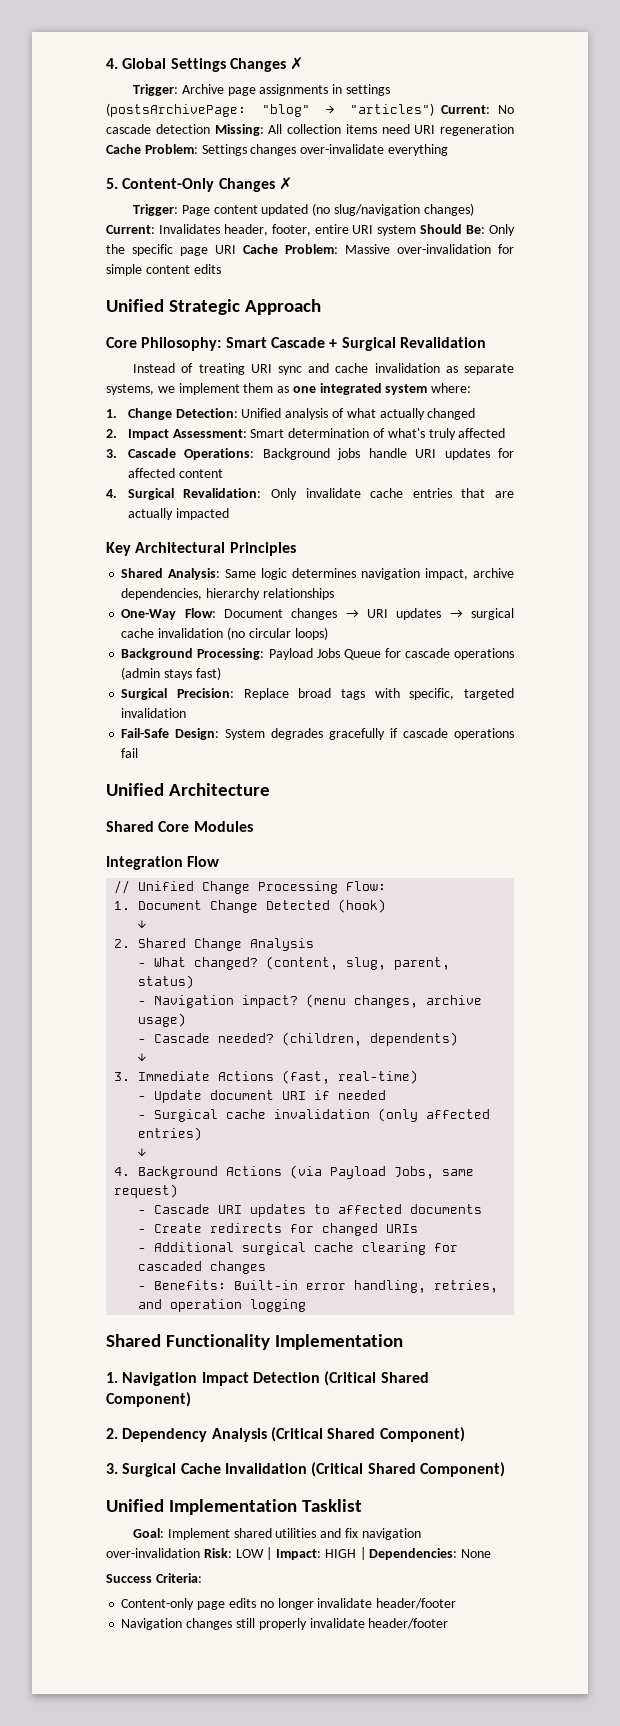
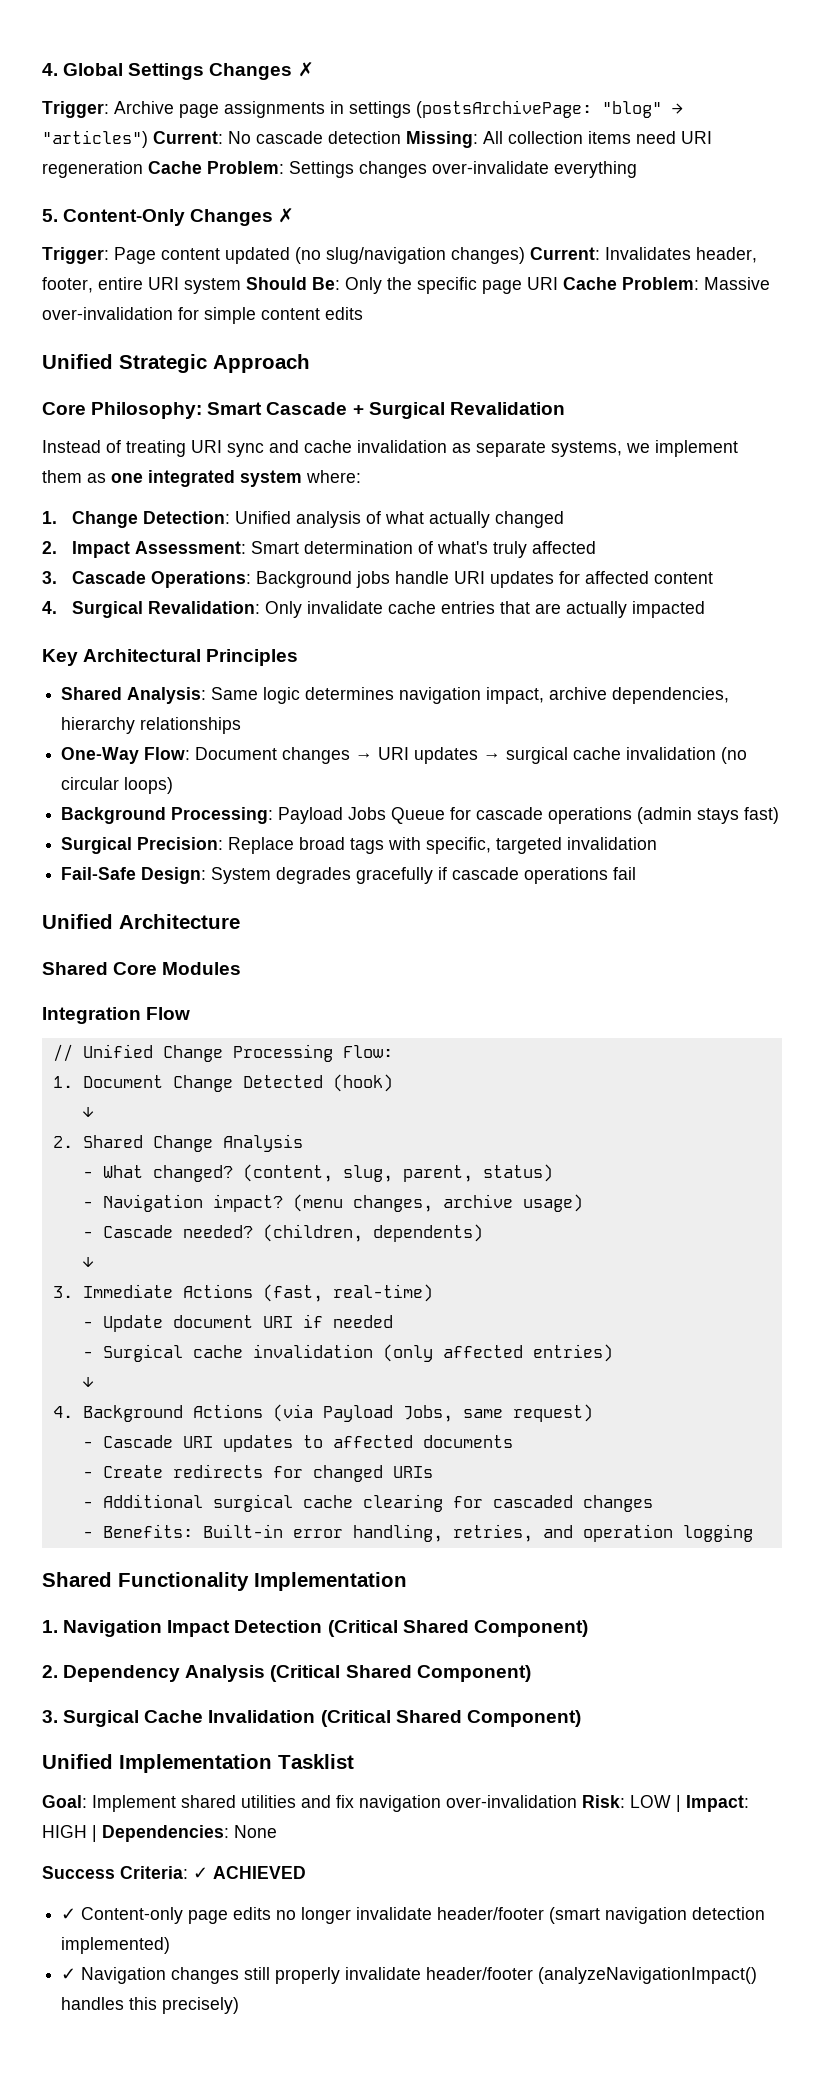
- Success Criteria:
- Content-only page edits no longer invalidate header/footer
- Navigation changes still properly invalidate header/footer
+ Success Criteria: ✓ ACHIEVED
+ ✓ Content-only page edits no longer invalidate header/footer (smart navigation detection implemented)
+ ✓ Navigation changes still properly invalidate header/footer (analyzeNavigationImpact() handles this precisely)

